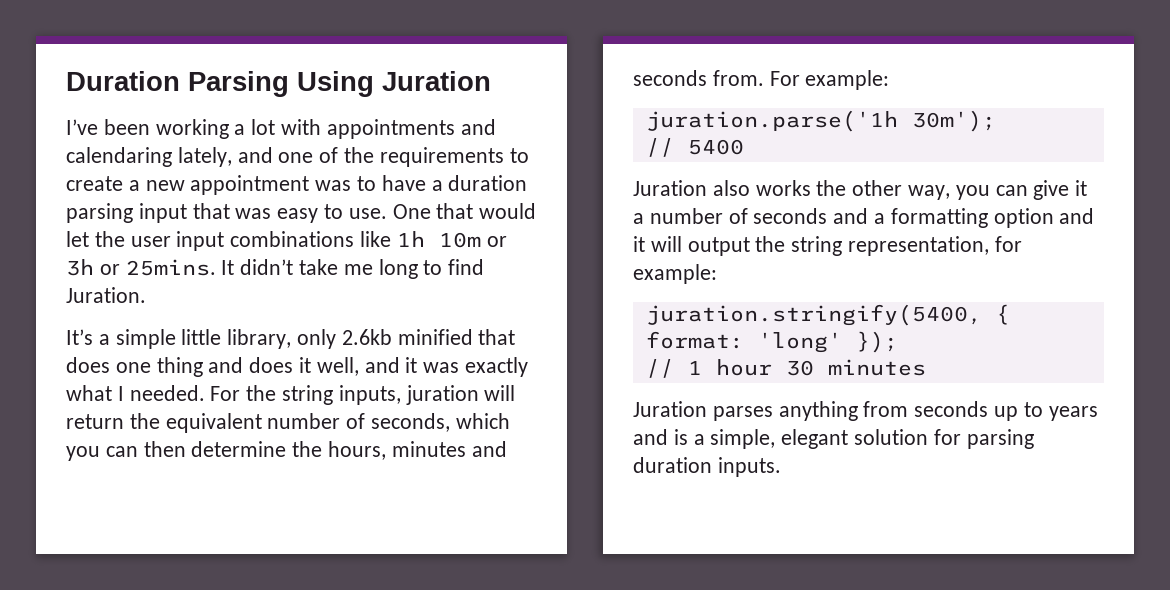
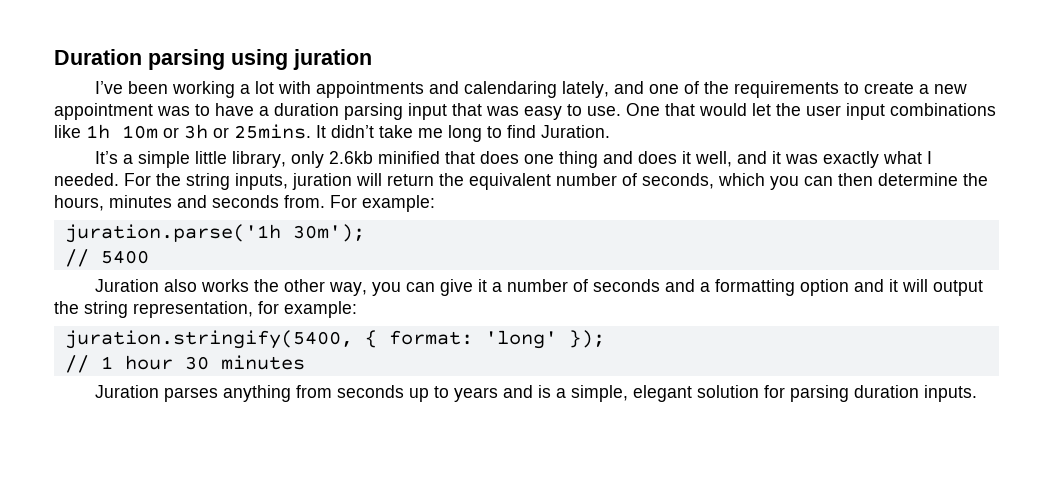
- Duration Parsing Using Juration
+ Duration parsing using juration

